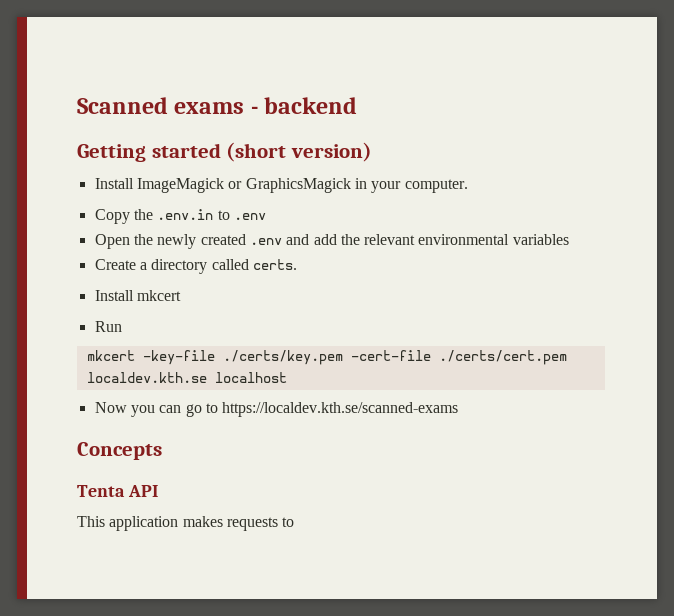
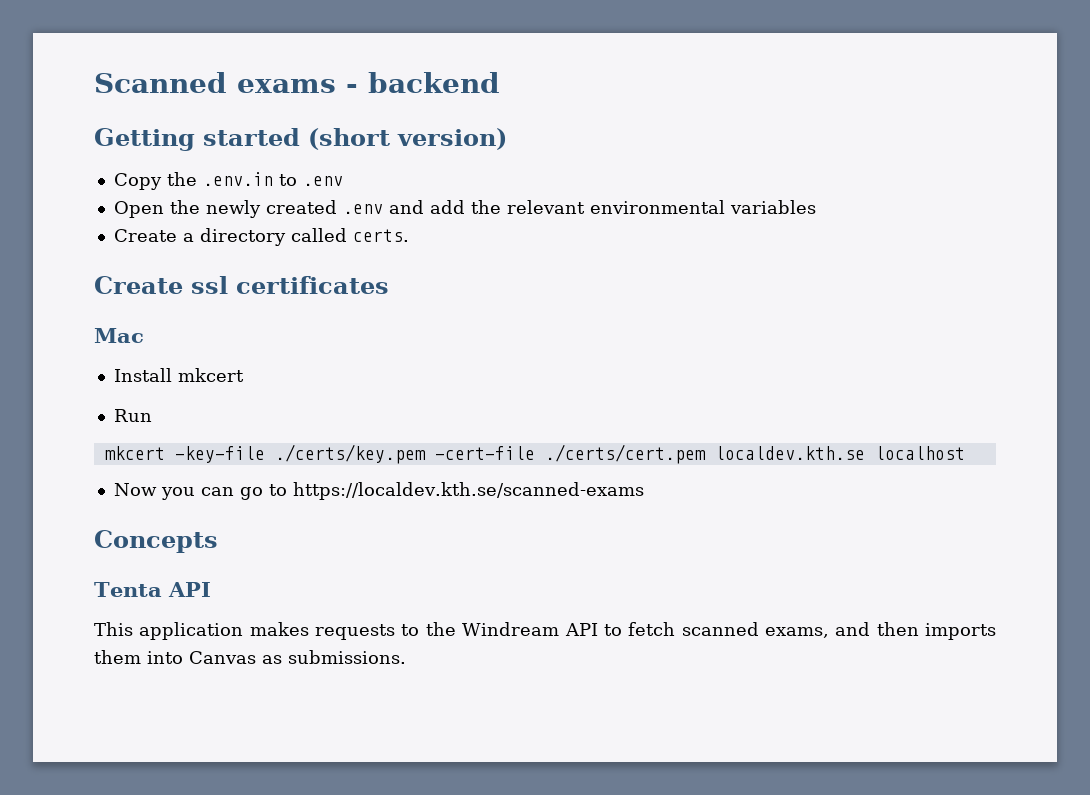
- Install ImageMagick or GraphicsMagick in your computer.
+ Create ssl certificates
+ Mac
- This application makes requests to
+ This application makes requests to the Windream API to fetch scanned exams, and then imports them into Canvas as submissions.

